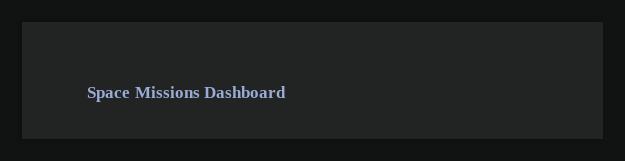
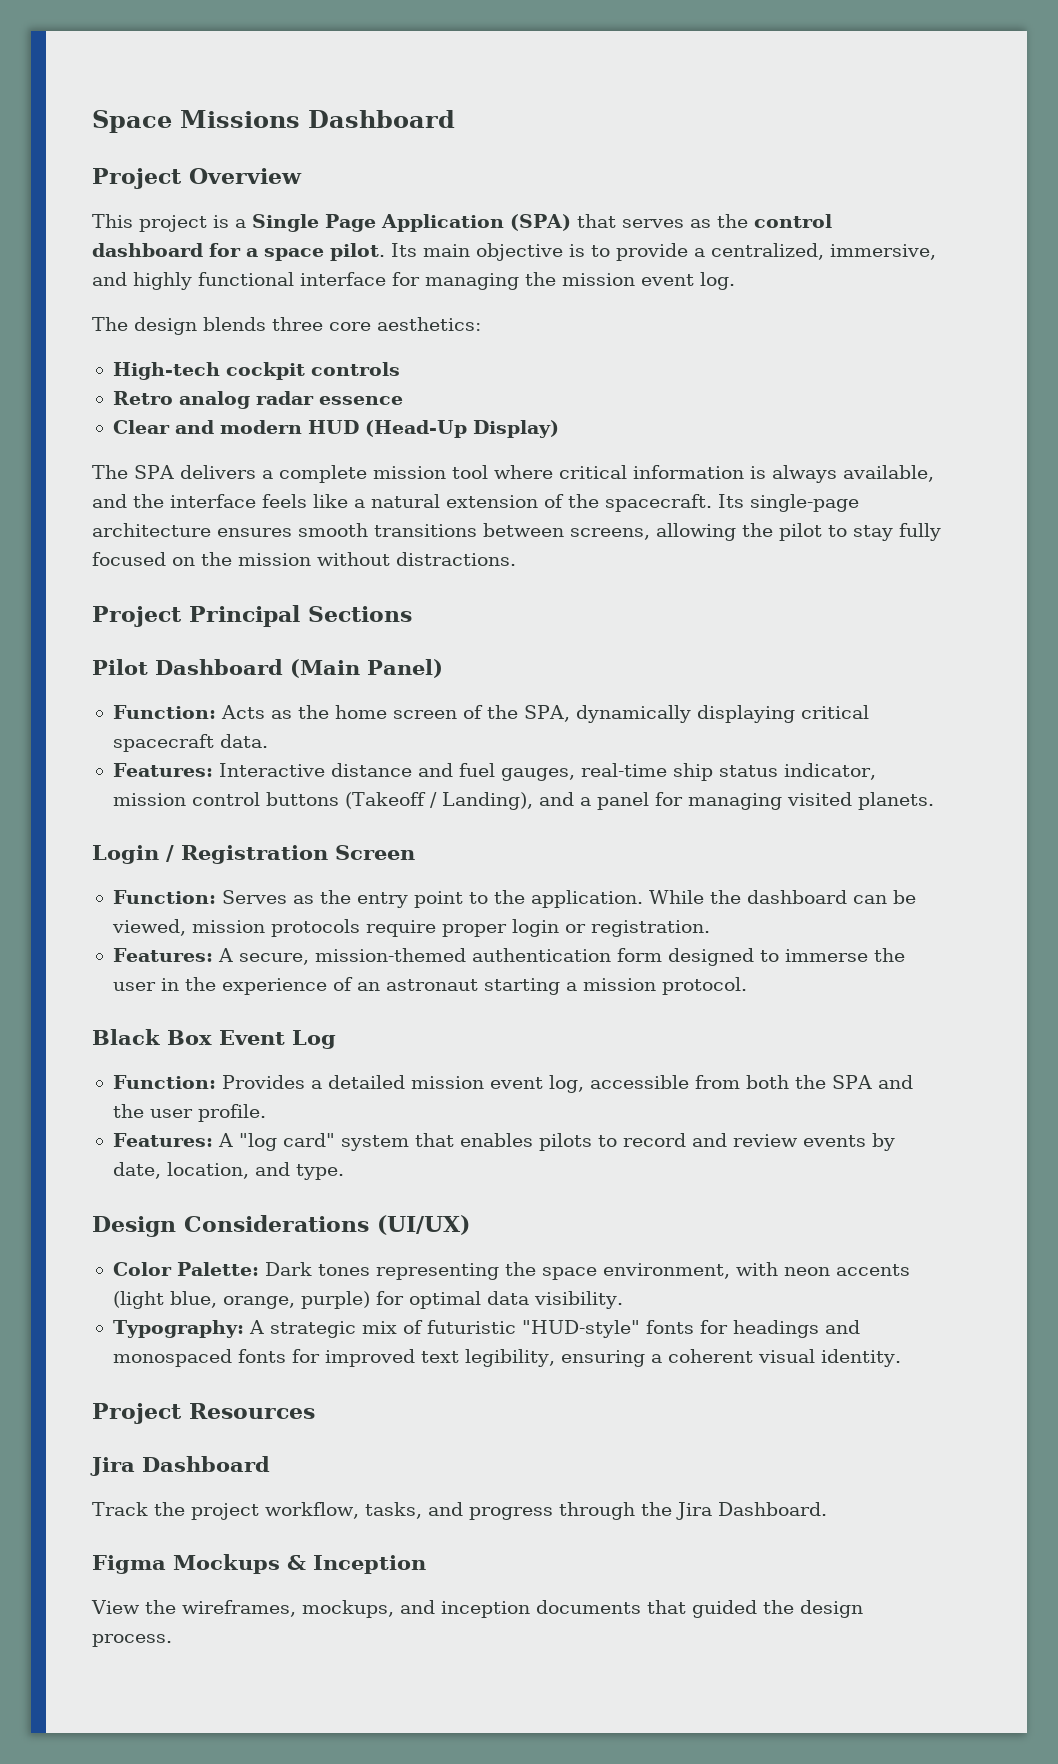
+ Project Overview
+ This project is a Single Page Application (SPA) that serves as the control dashboard for a space pilot. Its main objective is to provide a centralized, immersive, and highly functional interface for managing the mission event log.
+ The design blends three core aesthetics:
+ High-tech cockpit controls
+ Retro analog radar essence
+ Clear and modern HUD (Head-Up Display)
+ The SPA delivers a complete mission tool where critical information is always available, and the interface feels like a natural extension of the spacecraft. Its single-page architecture ensures smooth transitions between screens, allowing the pilot to stay fully focused on the mission without distractions.
+ Project Principal Sections
+ Pilot Dashboard (Main Panel)
+ Function: Acts as the home screen of the SPA, dynamically displaying critical spacecraft data.
+ Features: Interactive distance and fuel gauges, real-time ship status indicator, mission control buttons (Takeoff / Landing), and a panel for managing visited planets.
+ Login / Registration Screen
+ Function: Serves as the entry point to the application. While the dashboard can be viewed, mission protocols require proper login or registration.
+ Features: A secure, mission-themed authentication form designed to immerse the user in the experience of an astronaut starting a mission protocol.
+ Black Box Event Log
+ Function: Provides a detailed mission event log, accessible from both the SPA and the user profile.
+ Features: A "log card" system that enables pilots to record and review events by date, location, and type.
+ Design Considerations (UI/UX)
+ Color Palette: Dark tones representing the space environment, with neon accents (light blue, orange, purple) for optimal data visibility.
+ Typography: A strategic mix of futuristic "HUD-style" fonts for headings and monospaced fonts for improved text legibility, ensuring a coherent visual identity.
+ Project Resources
+ Jira Dashboard
+ Track the project workflow, tasks, and progress through the Jira Dashboard.
+ Figma Mockups & Inception
+ View the wireframes, mockups, and inception documents that guided the design process.

